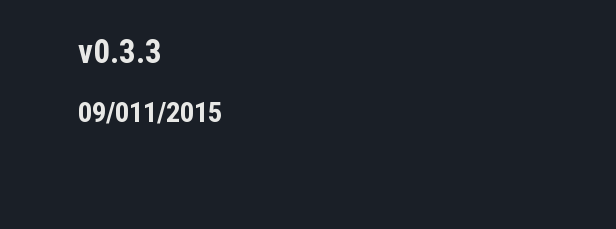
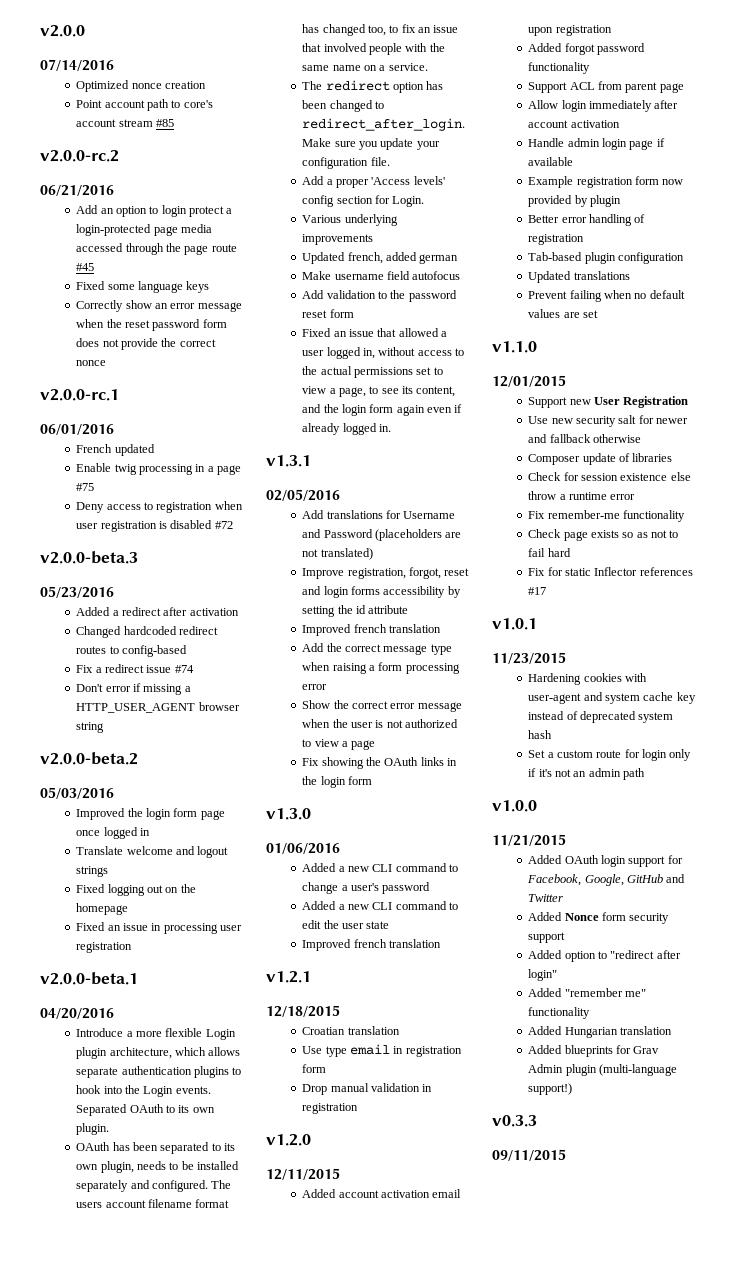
+ v2.0.0
+ 07/14/2016
+ Optimized nonce creation
+ Point account path to core's account stream #85
+ v2.0.0-rc.2
+ 06/21/2016
+ Add an option to login protect a login-protected page media accessed through the page route #45
+ Fixed some language keys
+ Correctly show an error message when the reset password form does not provide the correct nonce
+ v2.0.0-rc.1
+ 06/01/2016
+ French updated
+ Enable twig processing in a page #75
+ Deny access to registration when user registration is disabled #72
+ v2.0.0-beta.3
+ 05/23/2016
+ Added a redirect after activation
+ Changed hardcoded redirect routes to config-based
+ Fix a redirect issue #74
+ Don't error if missing a HTTP_USER_AGENT browser string
+ v2.0.0-beta.2
+ 05/03/2016
+ Improved the login form page once logged in
+ Translate welcome and logout strings
+ Fixed logging out on the homepage
+ Fixed an issue in processing user registration
+ v2.0.0-beta.1
+ 04/20/2016
+ Introduce a more flexible Login plugin architecture, which allows separate authentication plugins to hook into the Login events. Separated OAuth to its own plugin.
+ OAuth has been separated to its own plugin, needs to be installed separately and configured. The users account filename format has changed too, to fix an issue that involved people with the same name on a service.
+ The redirect option has been changed to redirect_after_login. Make sure you update your configuration file.
+ Add a proper 'Access levels' config section for Login.
+ Various underlying improvements
+ Updated french, added german
+ Make username field autofocus
+ Add validation to the password reset form
+ Fixed an issue that allowed a user logged in, without access to the actual permissions set to view a page, to see its content, and the login form again even if already logged in.
+ v1.3.1
+ 02/05/2016
+ Add translations for Username and Password (placeholders are not translated)
+ Improve registration, forgot, reset and login forms accessibility by setting the id attribute
+ Improved french translation
+ Add the correct message type when raising a form processing error
+ Show the correct error message when the user is not authorized to view a page
+ Fix showing the OAuth links in the login form
+ v1.3.0
+ 01/06/2016
+ Added a new CLI command to change a user's password
+ Added a new CLI command to edit the user state
+ Improved french translation
+ v1.2.1
+ 12/18/2015
+ Croatian translation
+ Use type email in registration form
+ Drop manual validation in registration
+ v1.2.0
+ 12/11/2015
+ Added account activation email upon registration
+ Added forgot password functionality
+ Support ACL from parent page
+ Allow login immediately after account activation
+ Handle admin login page if available
+ Example registration form now provided by plugin
+ Better error handling of registration
+ Tab-based plugin configuration
+ Updated translations
+ Prevent failing when no default values are set
+ v1.1.0
+ 12/01/2015
+ Support new User Registration
+ Use new security salt for newer and fallback otherwise
+ Composer update of libraries
+ Check for session existence else throw a runtime error
+ Fix remember-me functionality
+ Check page exists so as not to fail hard
+ Fix for static Inflector references #17
+ v1.0.1
+ 11/23/2015
+ Hardening cookies with user-agent and system cache key instead of deprecated system hash
+ Set a custom route for login only if it's not an admin path
+ v1.0.0
+ 11/21/2015
+ Added OAuth login support for Facebook, Google, GitHub and Twitter
+ Added Nonce form security support
+ Added option to "redirect after login"
+ Added "remember me" functionality
+ Added Hungarian translation
+ Added blueprints for Grav Admin plugin (multi-language support!)
- 09/011/2015
+ 09/11/2015

